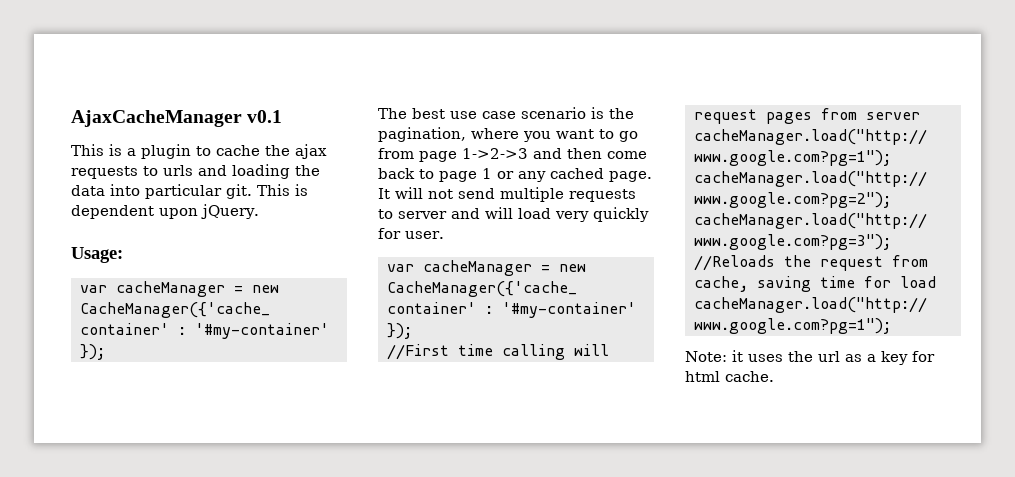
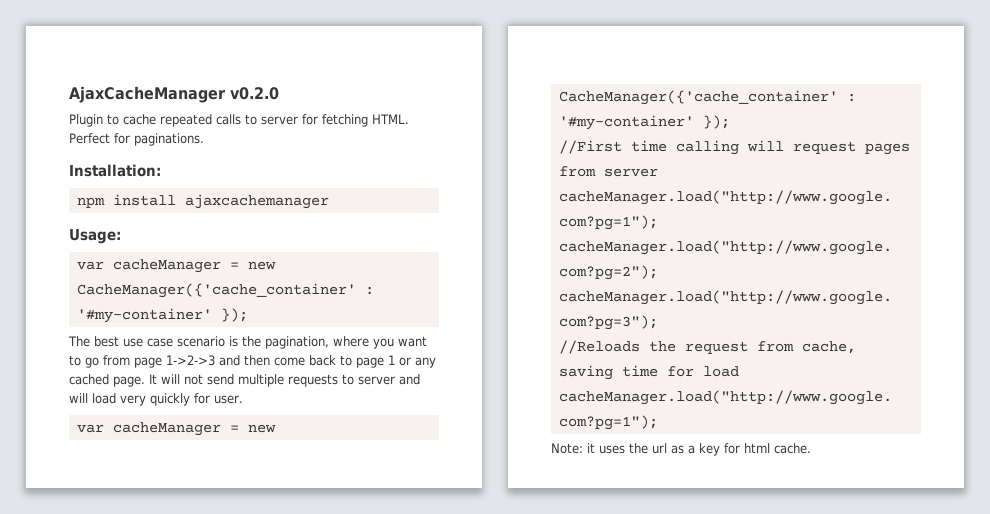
- AjaxCacheManager v0.1
- This is a plugin to cache the ajax requests to urls and loading the data into particular git. This is dependent upon jQuery.
+ AjaxCacheManager v0.2.0
+ Plugin to cache repeated calls to server for fetching HTML. Perfect for paginations.
+ Installation:
+ npm install ajaxcachemanager

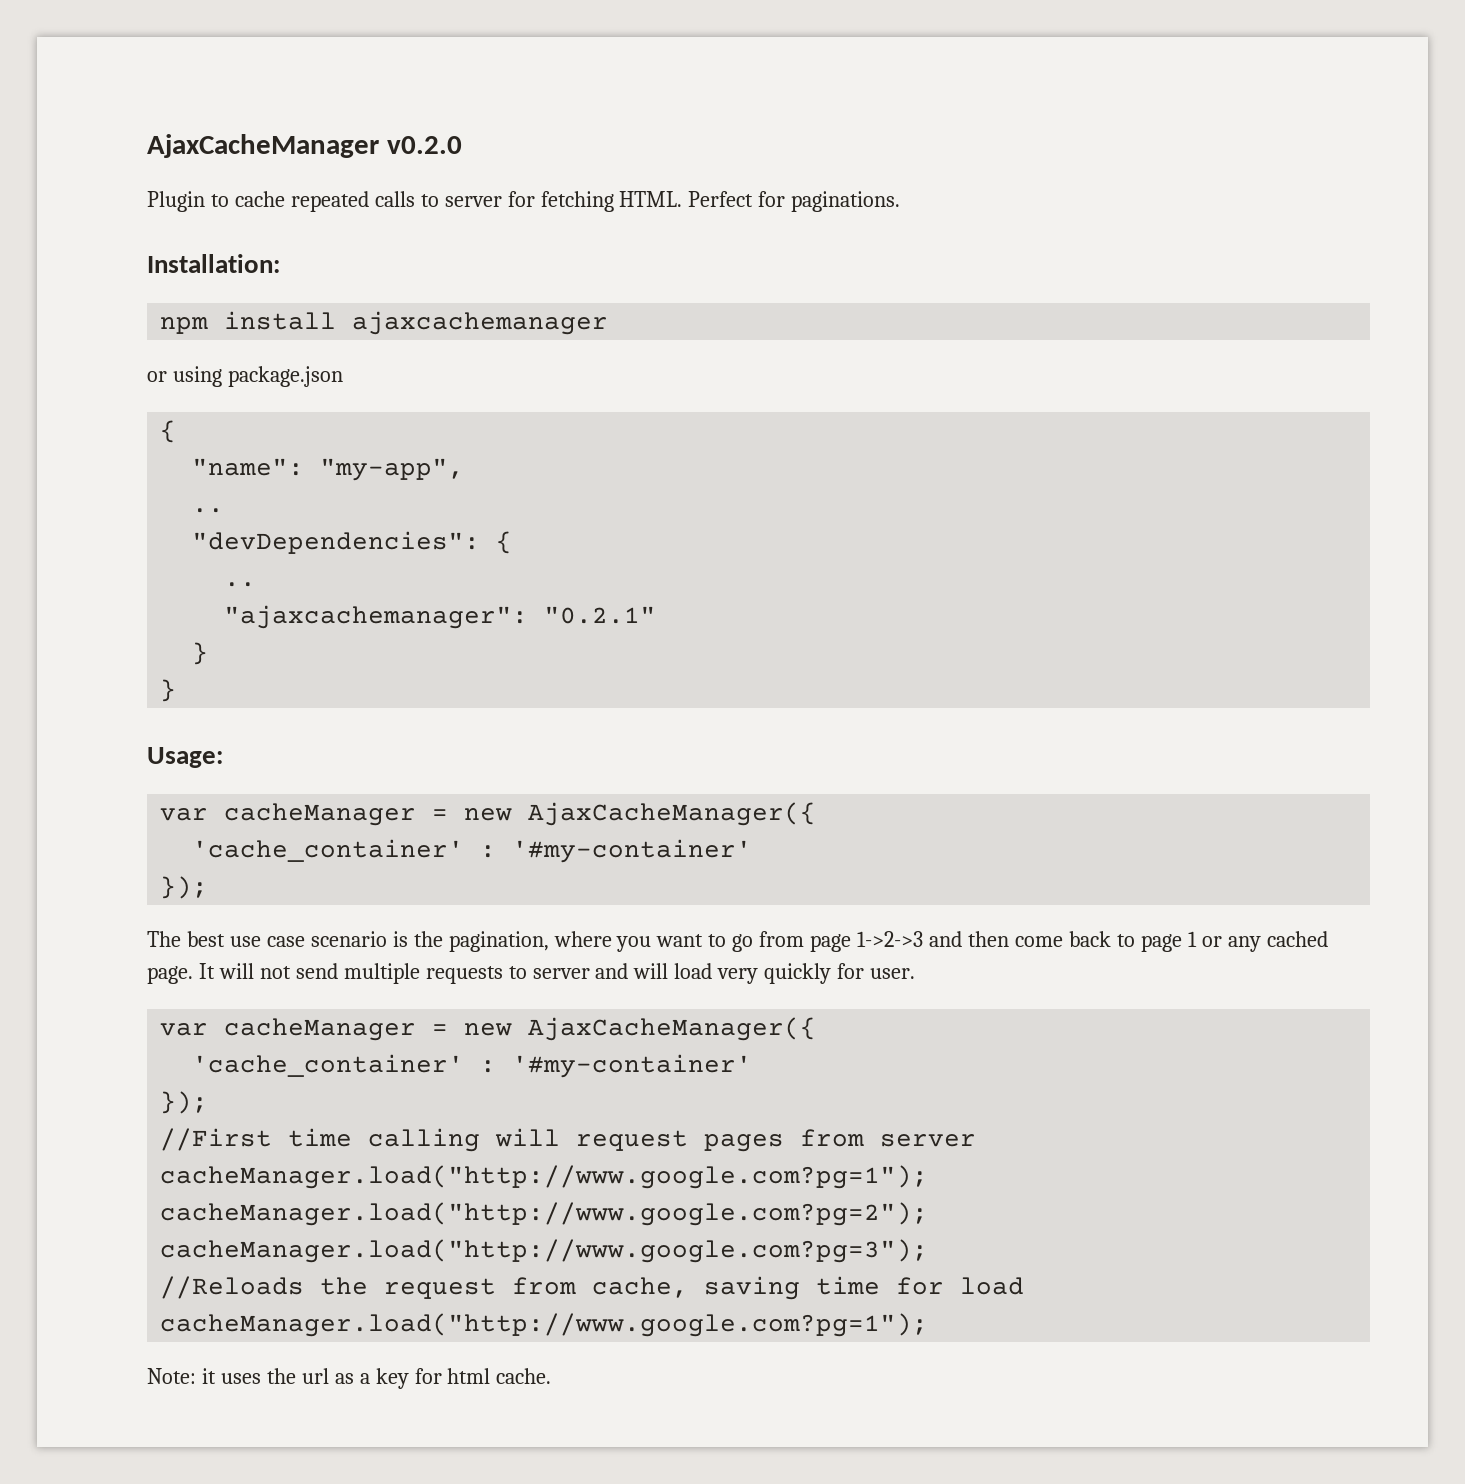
+ or using package.json
+ {
+ "name": "my-app",
+ ..
+ "devDependencies": {
+ ..
+ "ajaxcachemanager": "0.2.1"
+ }
+ }
  Usage:
- var cacheManager = new CacheManager({'cache_container' : '#my-container' });
+ var cacheManager = new AjaxCacheManager({
+ 'cache_container' : '#my-container'
+ });
  It will not send multiple requests to server and will load very quickly for user.
- var cacheManager = new CacheManager({'cache_container' : '#my-container' });
+ var cacheManager = new AjaxCacheManager({
+ 'cache_container' : '#my-container'
+ });

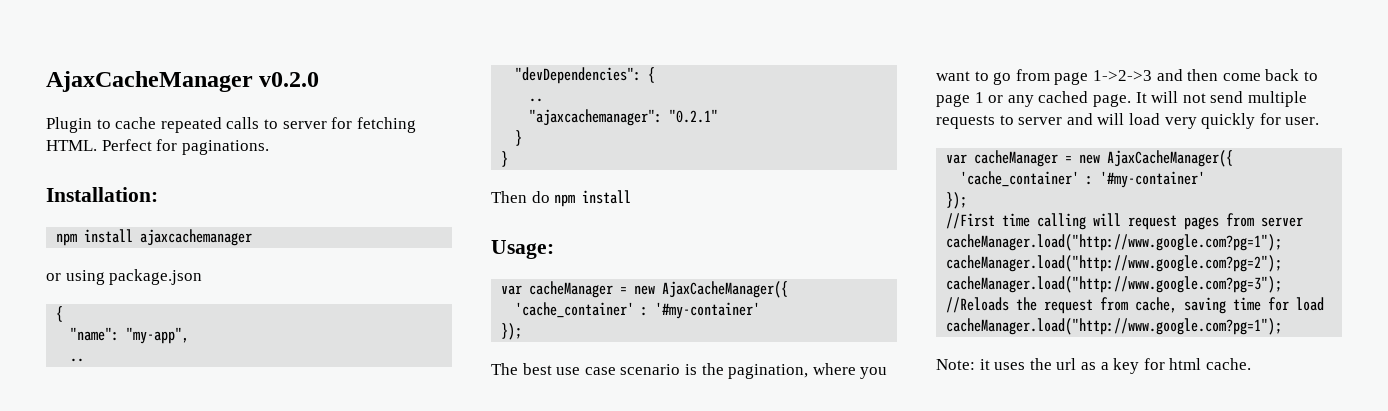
+ Then do npm install

